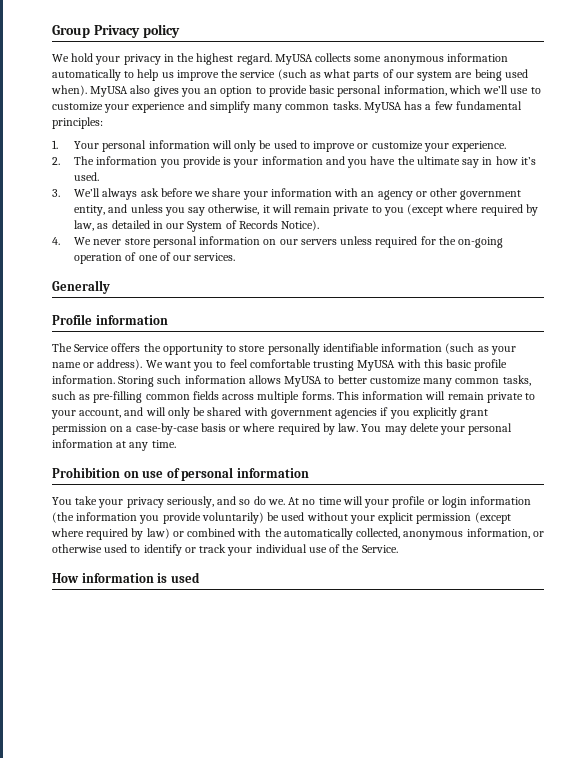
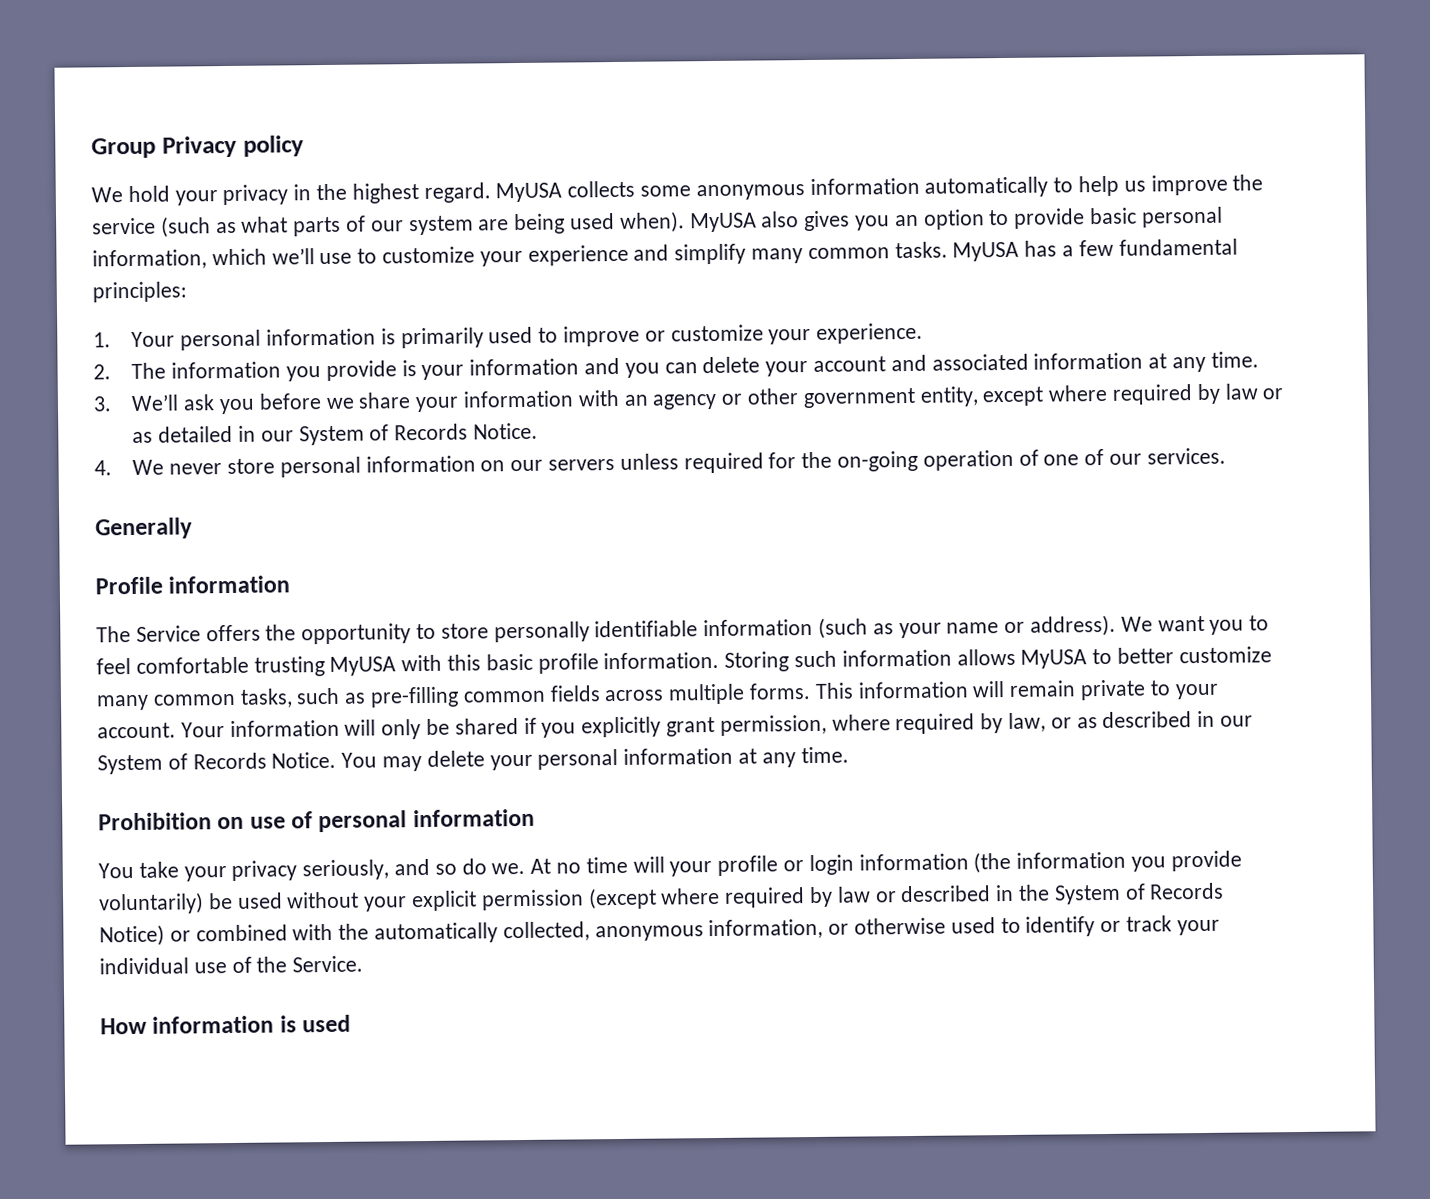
- 1. Your personal information will only be used to improve or customize your experience.
+ 1. Your personal information is primarily used to improve or customize your experience.
- 2. The information you provide is your information and you have the ultimate say in how it’s used.
+ 2. The information you provide is your information and you can delete your account and associated information at any time.
- 3. We’ll always ask before we share your information with an agency or other government entity, and unless you say otherwise, it will remain private to you (except where required by law, as detailed in our System of Records Notice).
+ 3. We’ll ask you before we share your information with an agency or other government entity, except where required by law or as detailed in our System of Records Notice.
- This information will remain private to your account, and will only be shared with government agencies if you explicitly grant permission on a case-by-case basis or where required by law.
+ This information will remain private to your account. Your information will only be shared if you explicitly grant permission, where required by law, or as described in our System of Records Notice.
- At no time will your profile or login information (the information you provide voluntarily) be used without your explicit permission (except where required by law) or combined with the automatically collected, anonymous information, or otherwise used to identify or track your individual use of the Service.
+ At no time will your profile or login information (the information you provide voluntarily) be used without your explicit permission (except where required by law or described in the System of Records Notice) or combined with the automatically collected, anonymous information, or otherwise used to identify or track your individual use of the Service.

